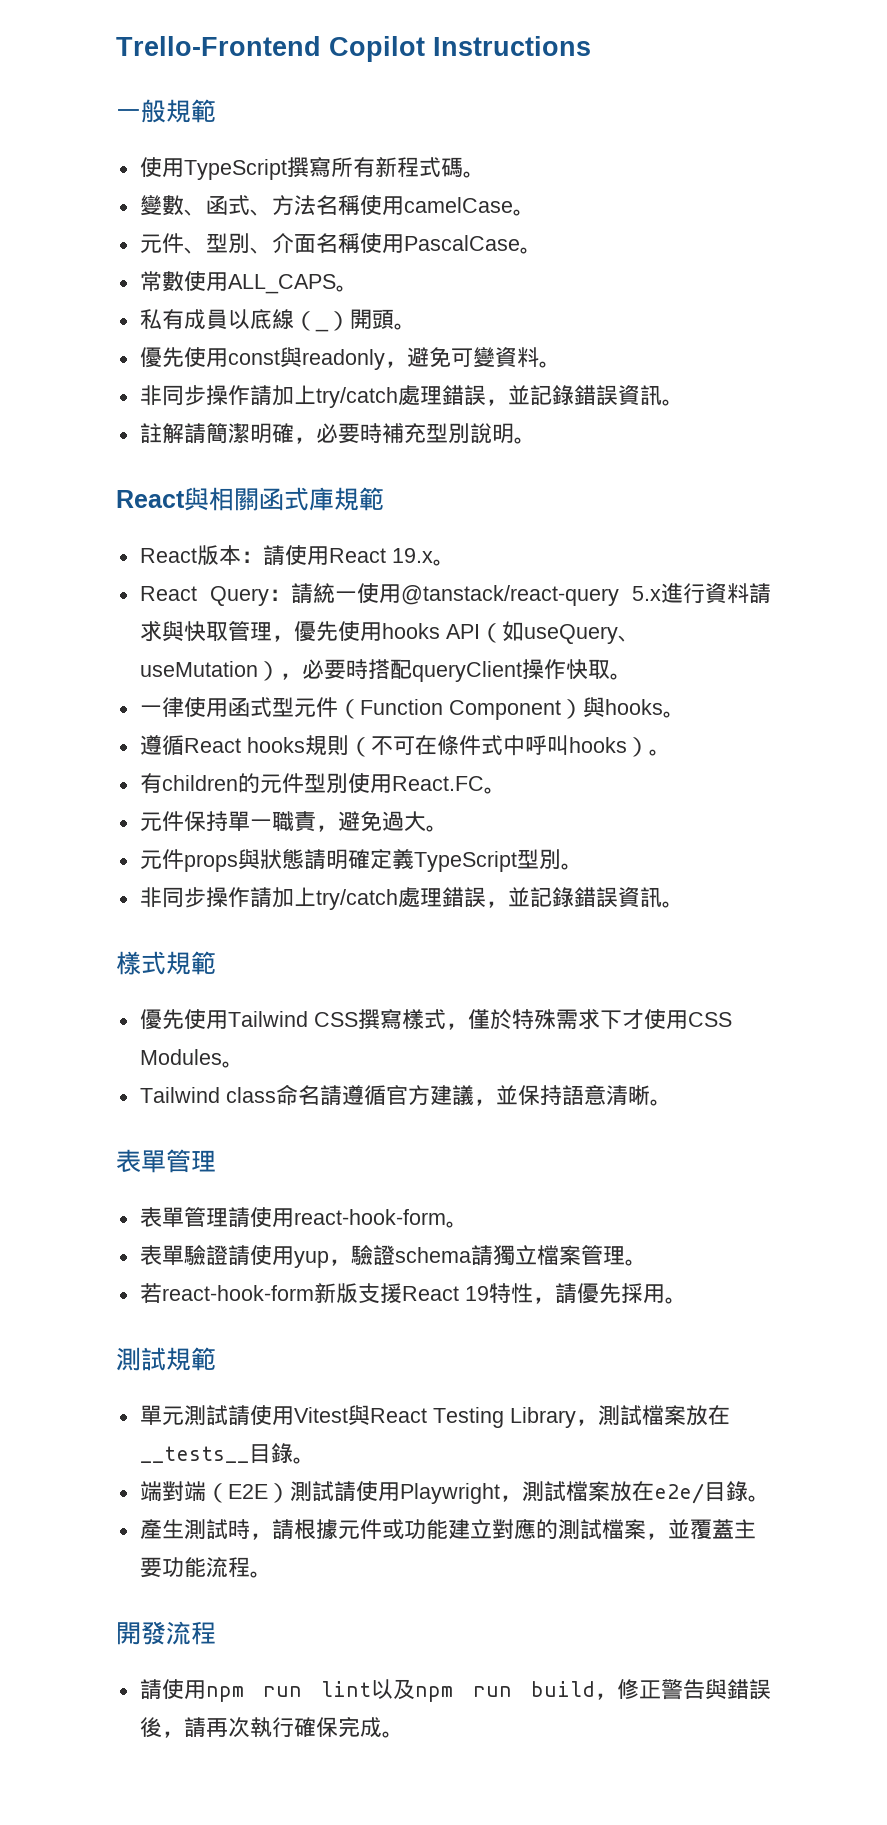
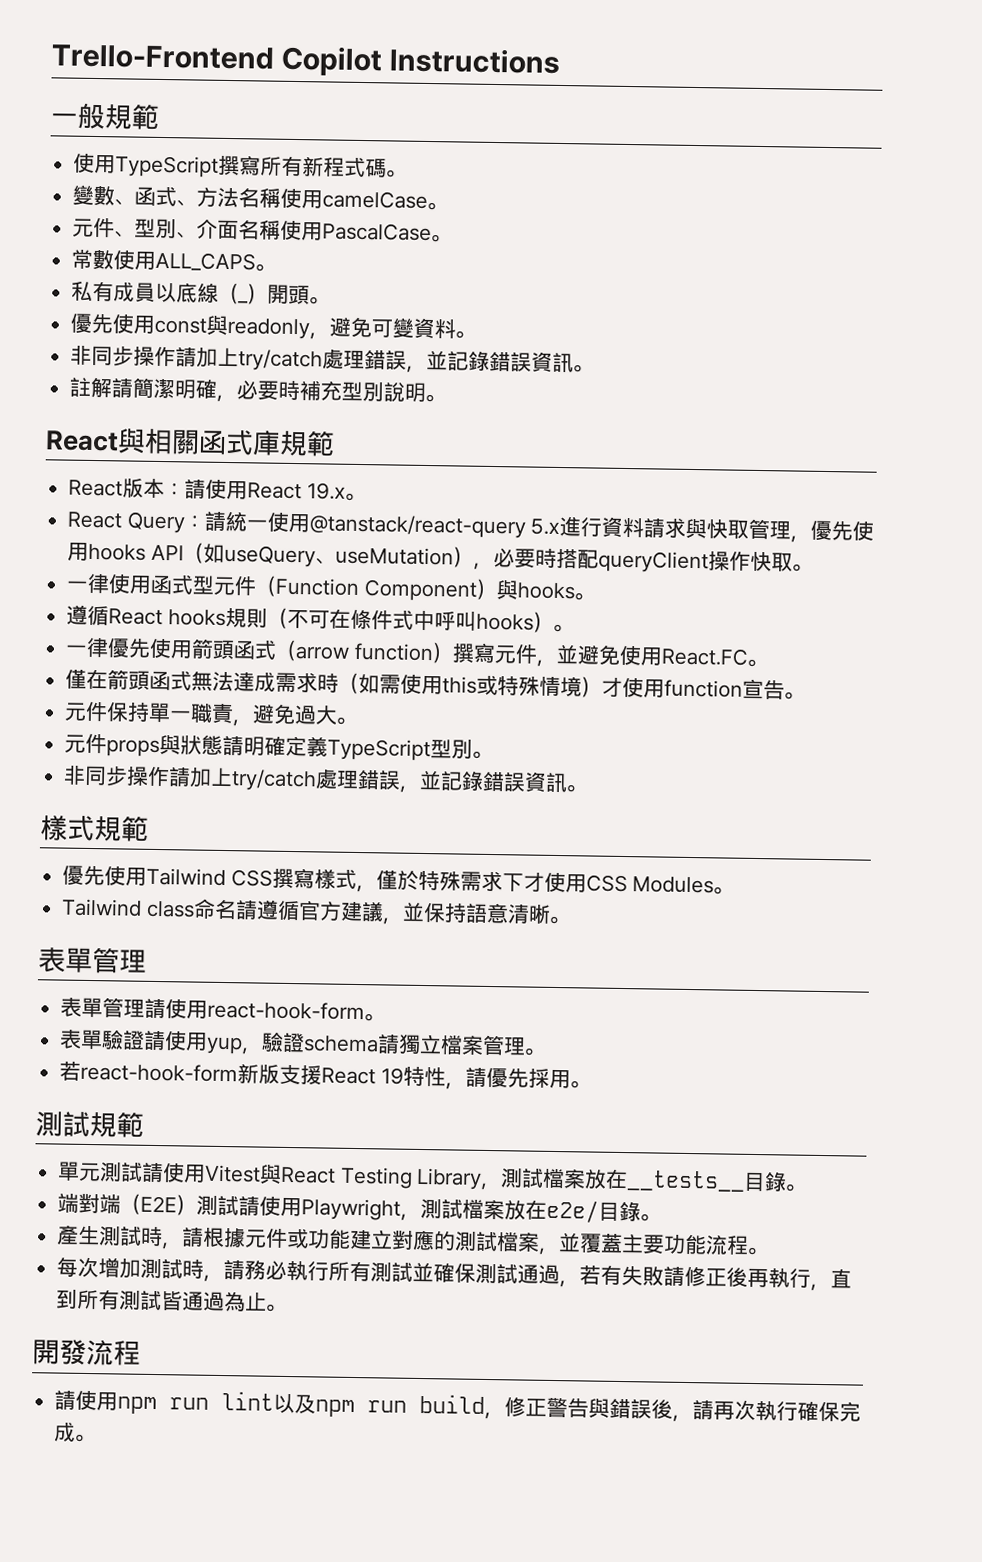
- 有children的元件型別使用React.FC。
+ 一律優先使用箭頭函式（arrow function）撰寫元件，並避免使用React.FC。
+ 僅在箭頭函式無法達成需求時（如需使用this或特殊情境）才使用function宣告。
+ 每次增加測試時，請務必執行所有測試並確保測試通過，若有失敗請修正後再執行，直到所有測試皆通過為止。

